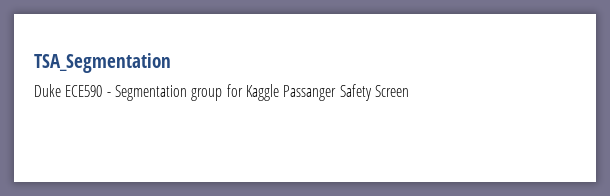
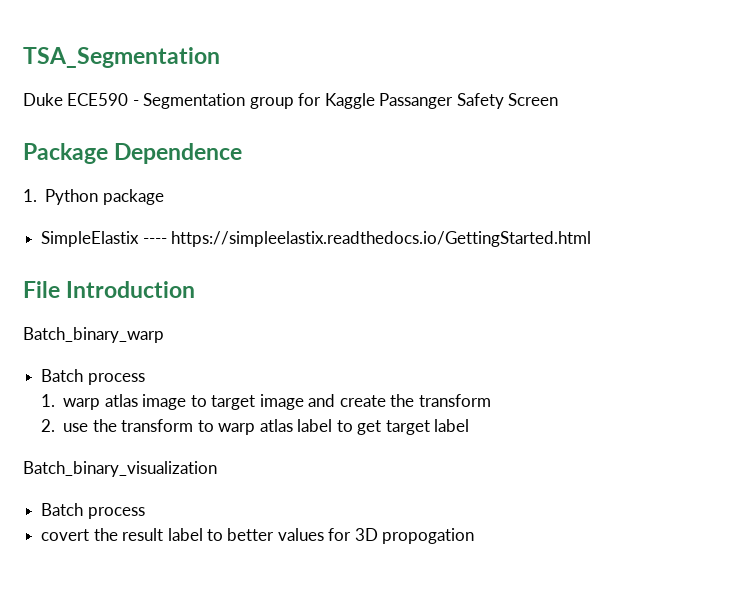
+ Package Dependence
+ 1. Python package
+ SimpleElastix ---- https://simpleelastix.readthedocs.io/GettingStarted.html
+ File Introduction
+ Batch_binary_warp
+ Batch process
+ 1. warp atlas image to target image and create the transform
+ 2. use the transform to warp atlas label to get target label
+ Batch_binary_visualization
+ Batch process
+ covert the result label to better values for 3D propogation

